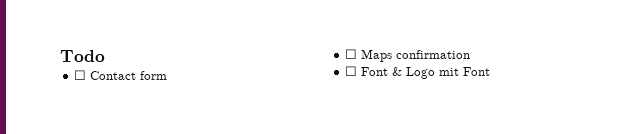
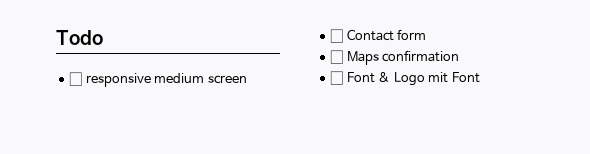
+ ☐ responsive medium screen

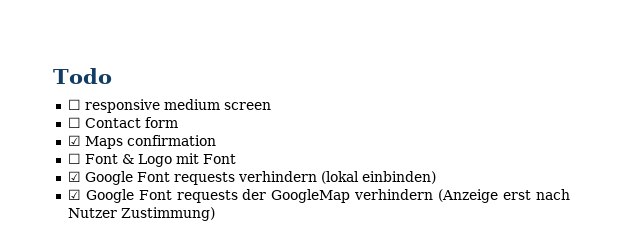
- ☐ Maps confirmation
+ ☑ Maps confirmation
+ ☑ Google Font requests verhindern (lokal einbinden)
+ ☑ Google Font requests der GoogleMap verhindern (Anzeige erst nach Nutzer Zustimmung)

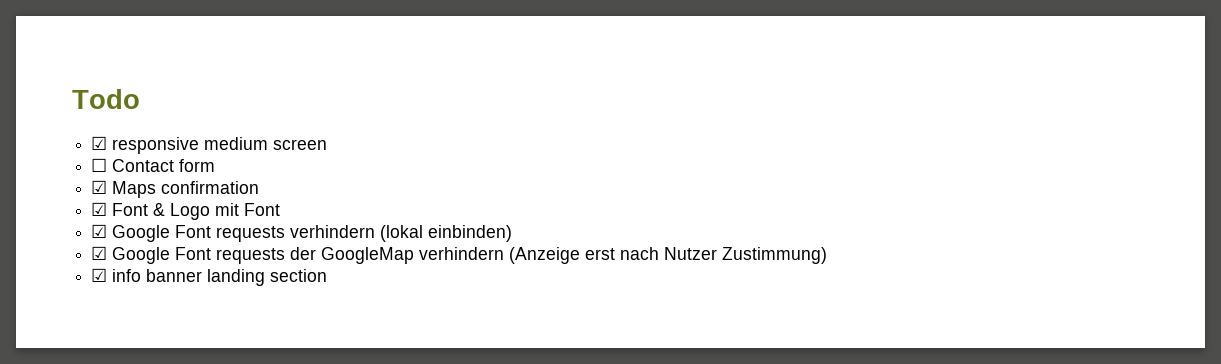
- ☐ responsive medium screen
+ ☑ responsive medium screen
- ☐ Font & Logo mit Font
+ ☑ Font & Logo mit Font
+ ☑ info banner landing section

